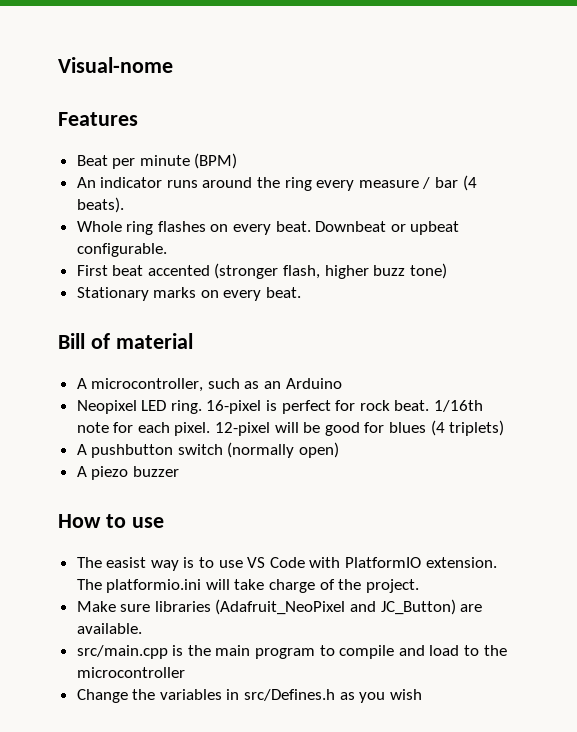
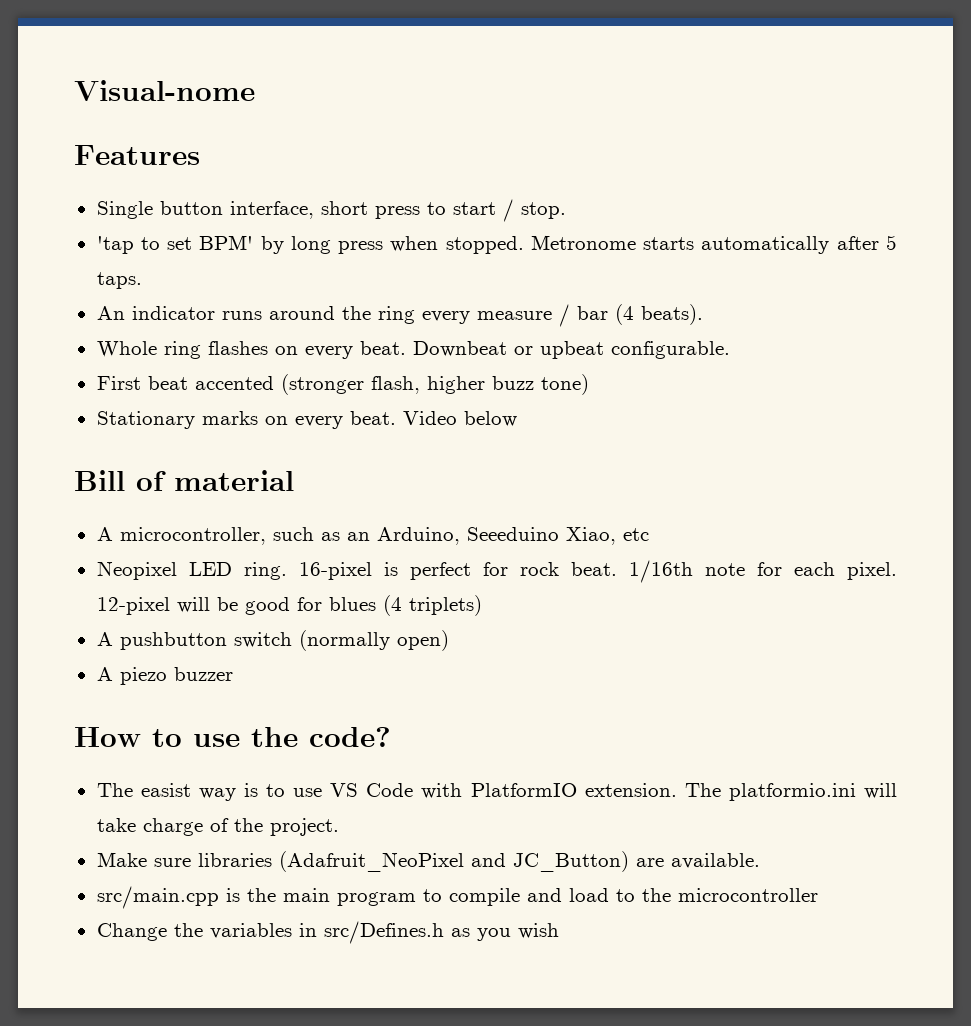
- Beat per minute (BPM)
+ Single button interface, short press to start / stop.
+ 'tap to set BPM' by long press when stopped. Metronome starts automatically after 5 taps.
+ Video below
- A microcontroller, such as an Arduino
+ A microcontroller, such as an Arduino, Seeeduino Xiao, etc
- How to use
+ How to use the code?

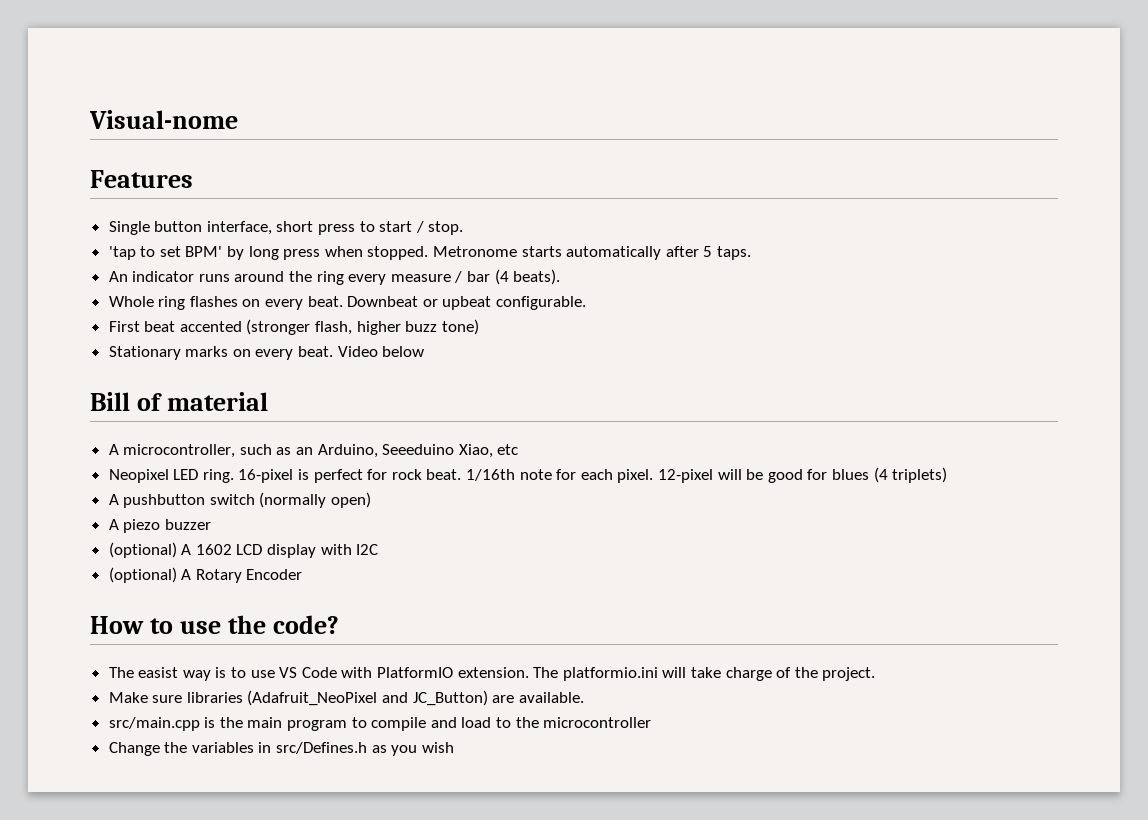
+ (optional) A 1602 LCD display with I2C
+ (optional) A Rotary Encoder

